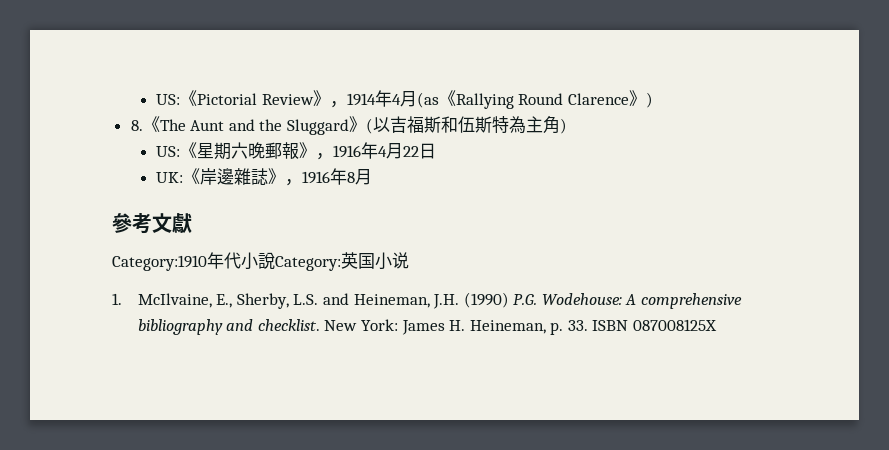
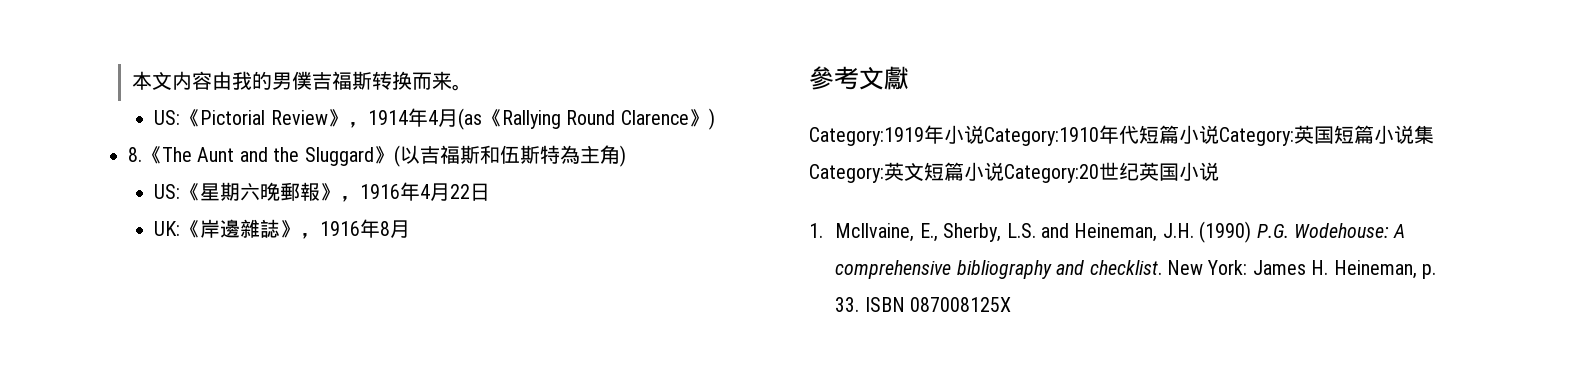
+ 本文内容由我的男僕吉福斯转换而来。
- Category:1910年代小說Category:英国小说
+ Category:1919年小说Category:1910年代短篇小说Category:英国短篇小说集Category:英文短篇小说Category:20世纪英国小说

